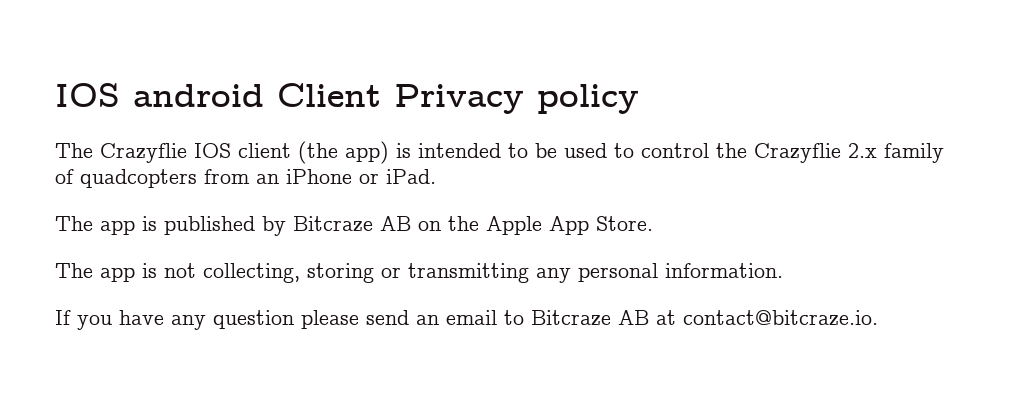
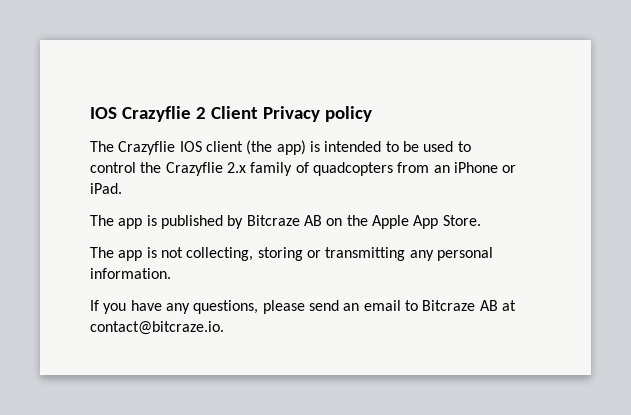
- IOS android Client Privacy policy
+ IOS Crazyflie 2 Client Privacy policy
- If you have any question please send an email to Bitcraze AB at contact@bitcraze.io.
+ If you have any questions, please send an email to Bitcraze AB at contact@bitcraze.io.

